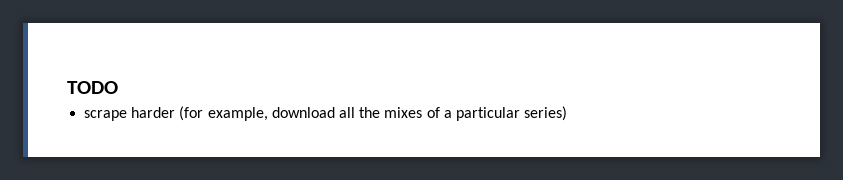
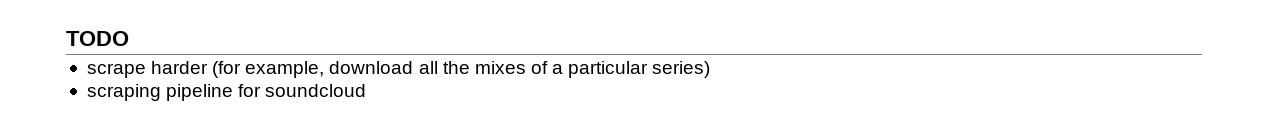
+ scraping pipeline for soundcloud

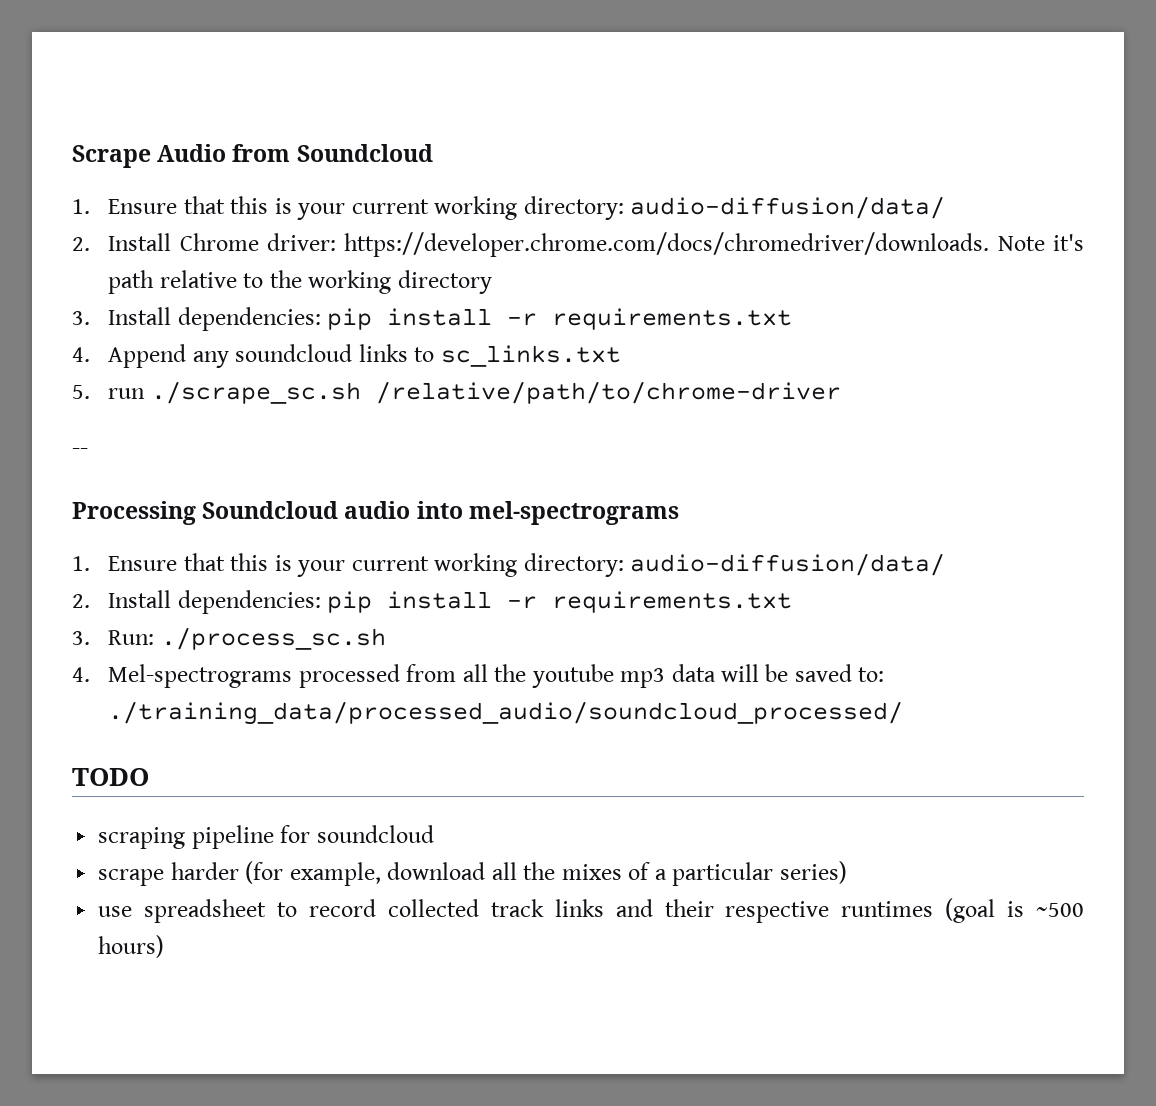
+ Scrape Audio from Soundcloud
+ 1. Ensure that this is your current working directory: audio-diffusion/data/
+ 2. Install Chrome driver: https://developer.chrome.com/docs/chromedriver/downloads. Note it's path relative to the working directory
+ 3. Install dependencies: pip install -r requirements.txt
+ 4. Append any soundcloud links to sc_links.txt
+ 5. run ./scrape_sc.sh /relative/path/to/chrome-driver
+ --
+ Processing Soundcloud audio into mel-spectrograms
+ 1. Ensure that this is your current working directory: audio-diffusion/data/
+ 2. Install dependencies: pip install -r requirements.txt
+ 3. Run: ./process_sc.sh
+ 4. Mel-spectrograms processed from all the youtube mp3 data will be saved to: ./training_data/processed_audio/soundcloud_processed/
  TODO
+ scraping pipeline for soundcloud
- scraping pipeline for soundcloud
+ use spreadsheet to record collected track links and their respective runtimes (goal is ~500 hours)

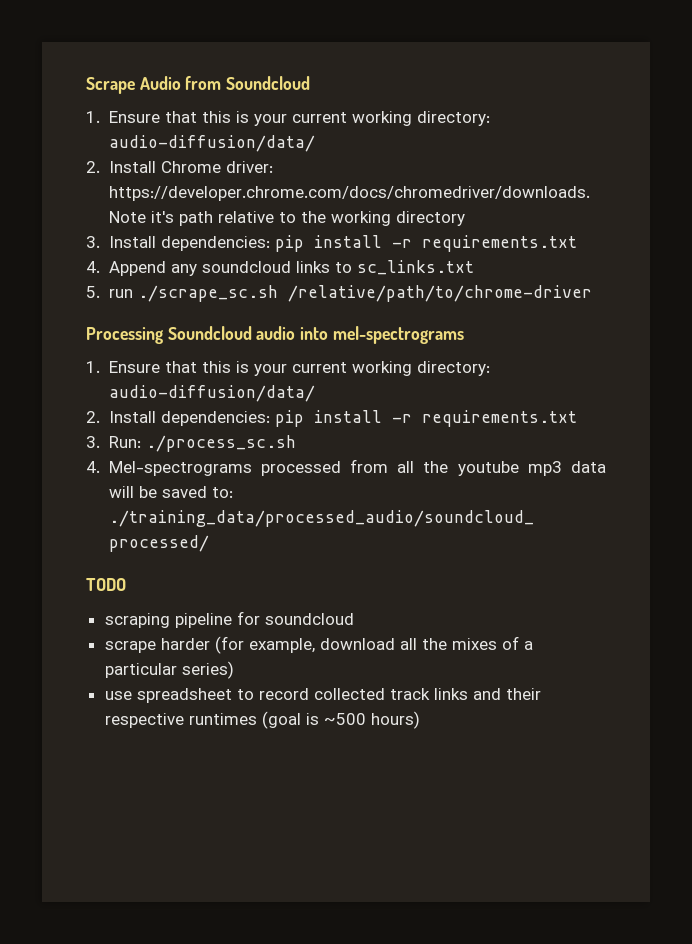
- --

